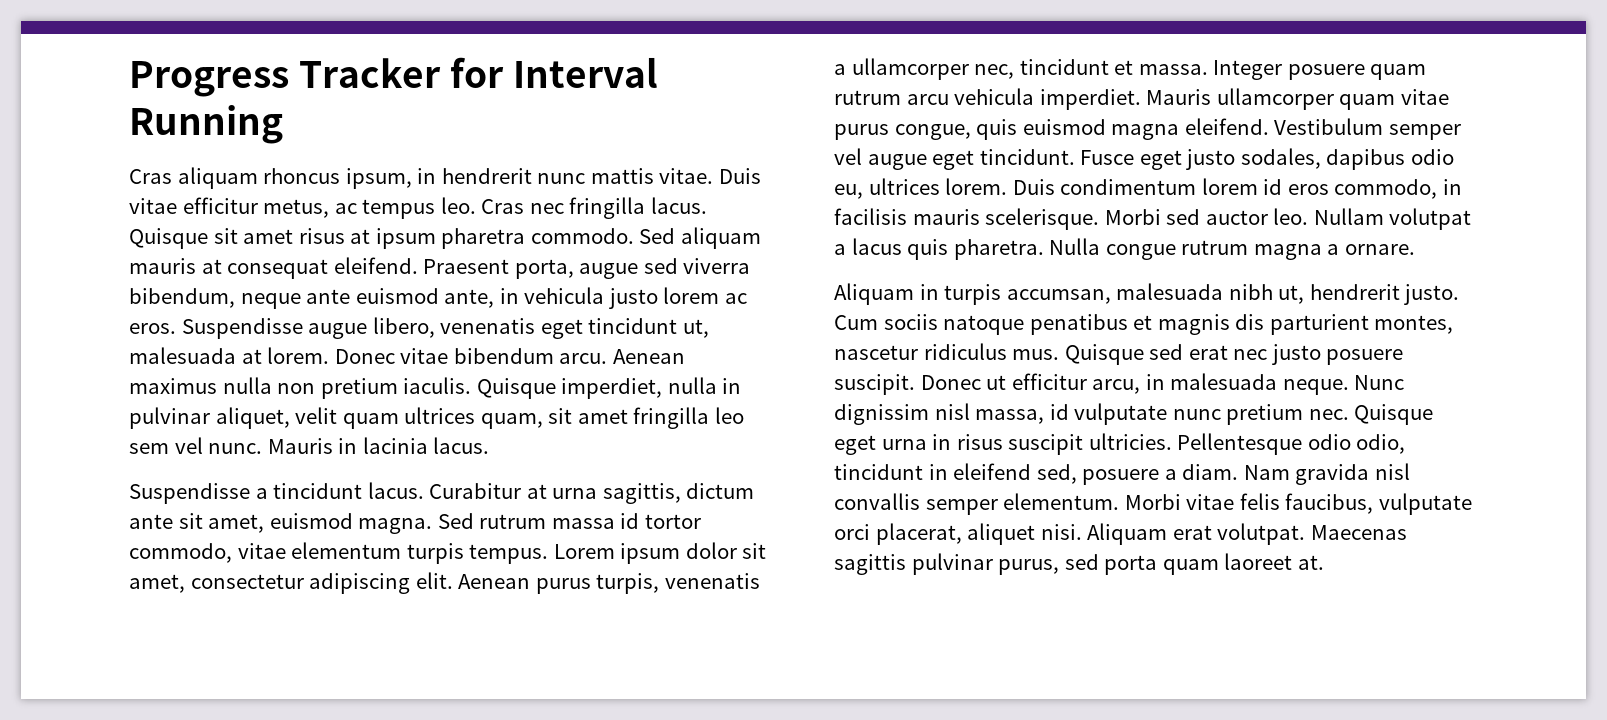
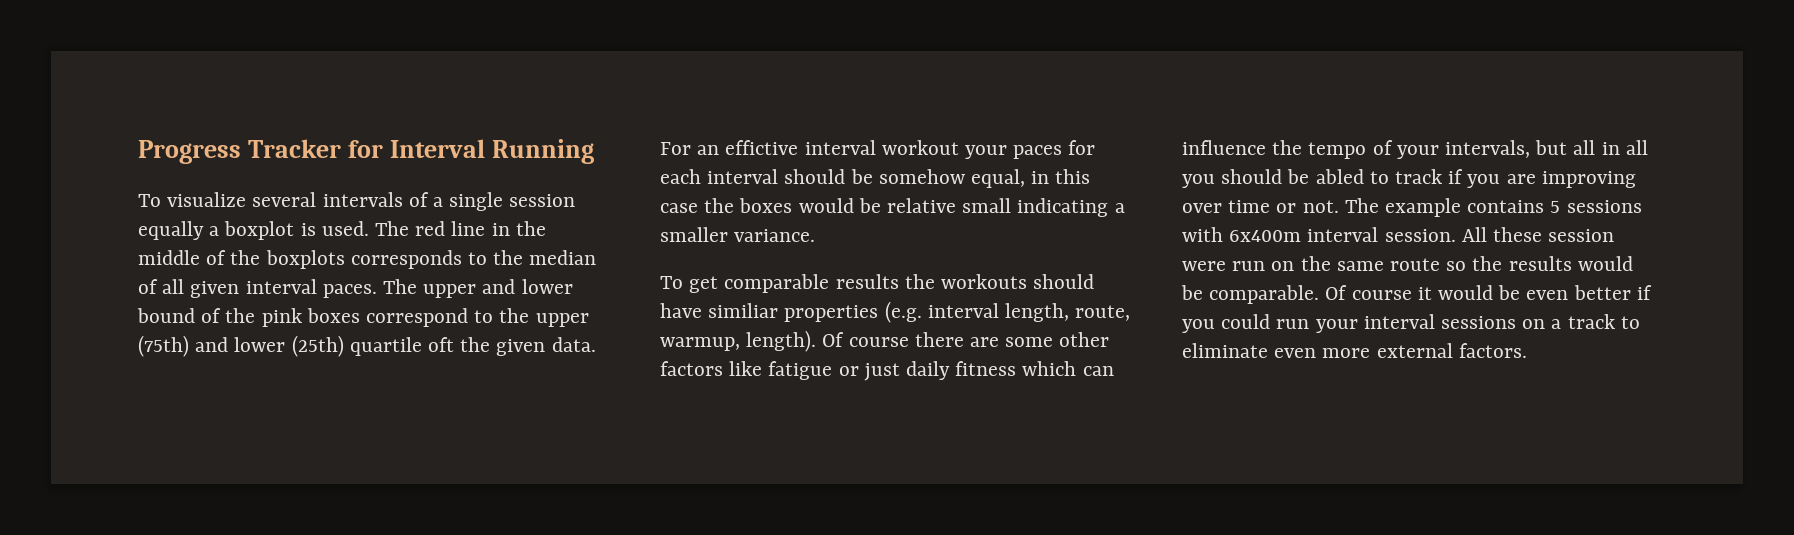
- Cras aliquam rhoncus ipsum, in hendrerit nunc mattis vitae. Duis vitae efficitur metus, ac tempus leo. Cras nec fringilla lacus. Quisque sit amet risus at ipsum pharetra commodo. Sed aliquam mauris at consequat eleifend. Praesent porta, augue sed viverra bibendum, neque ante euismod ante, in vehicula justo lorem ac eros. Suspendisse augue libero, venenatis eget tincidunt ut, malesuada at lorem. Donec vitae bibendum arcu. Aenean maximus nulla non pretium iaculis. Quisque imperdiet, nulla in pulvinar aliquet, velit quam ultrices quam, sit amet fringilla leo sem vel nunc. Mauris in lacinia lacus.
- Suspendisse a tincidunt lacus. Curabitur at urna sagittis, dictum ante sit amet, euismod magna. Sed rutrum massa id tortor commodo, vitae elementum turpis tempus. Lorem ipsum dolor sit amet, consectetur adipiscing elit. Aenean purus turpis, venenatis a ullamcorper nec, tincidunt et massa. Integer posuere quam rutrum arcu vehicula imperdiet. Mauris ullamcorper quam vitae purus congue, quis euismod magna eleifend. Vestibulum semper vel augue eget tincidunt. Fusce eget justo sodales, dapibus odio eu, ultrices lorem. Duis condimentum lorem id eros commodo, in facilisis mauris scelerisque. Morbi sed auctor leo. Nullam volutpat a lacus quis pharetra. Nulla congue rutrum magna a ornare.
- Aliquam in turpis accumsan, malesuada nibh ut, hendrerit justo. Cum sociis natoque penatibus et magnis dis parturient montes, nascetur ridiculus mus. Quisque sed erat nec justo posuere suscipit. Donec ut efficitur arcu, in malesuada neque. Nunc dignissim nisl massa, id vulputate nunc pretium nec. Quisque eget urna in risus suscipit ultricies. Pellentesque odio odio, tincidunt in eleifend sed, posuere a diam. Nam gravida nisl convallis semper elementum. Morbi vitae felis faucibus, vulputate orci placerat, aliquet nisi. Aliquam erat volutpat. Maecenas sagittis pulvinar purus, sed porta quam laoreet at.
+ To visualize several intervals of a single session equally a boxplot is used. The red line in the middle of the boxplots corresponds to the median of all given interval paces. The upper and lower bound of the pink boxes correspond to the upper (75th) and lower (25th) quartile oft the given data. For an effictive interval workout your paces for each interval should be somehow equal, in this case the boxes would be relative small indicating a smaller variance.
+ To get comparable results the workouts should have similiar properties (e.g. interval length, route, warmup, length). Of course there are some other factors like fatigue or just daily fitness which can influence the tempo of your intervals, but all in all you should be abled to track if you are improving over time or not. The example contains 5 sessions with 6x400m interval session. All these session were run on the same route so the results would be comparable. Of course it would be even better if you could run your interval sessions on a track to eliminate even more external factors.

